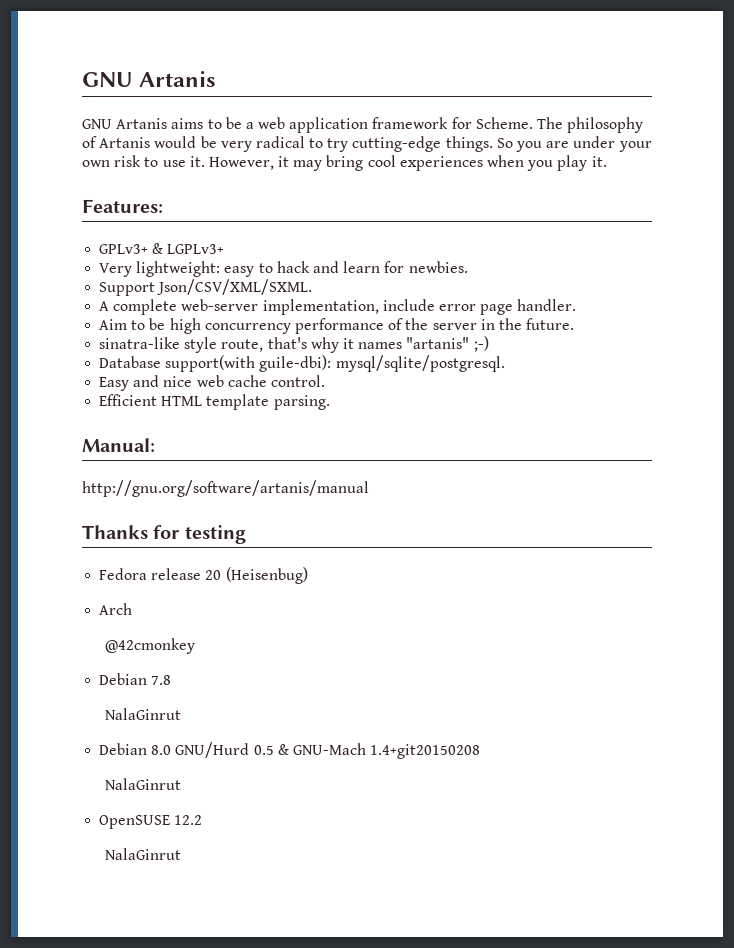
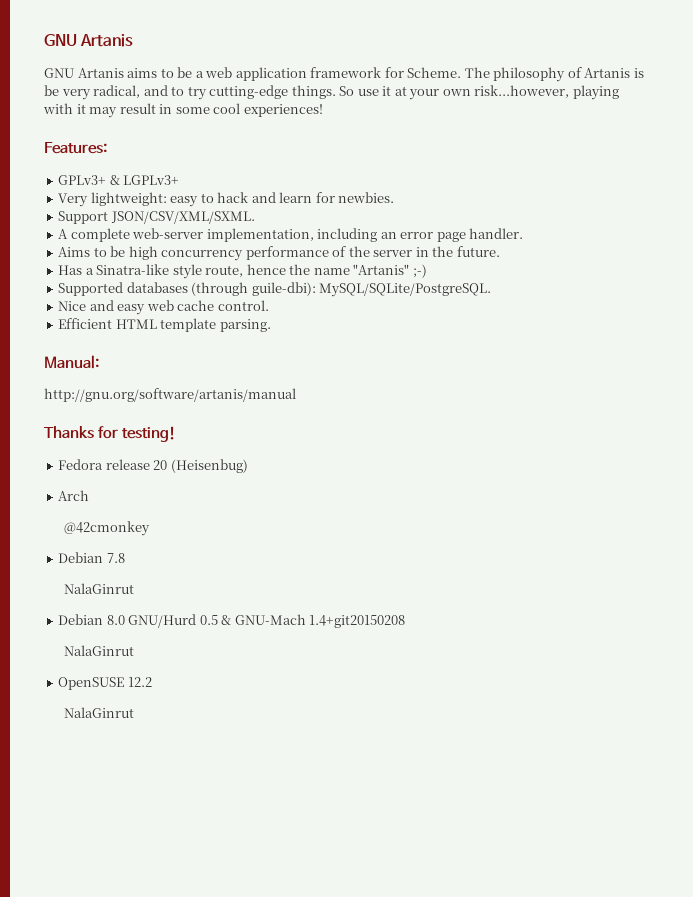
- The philosophy of Artanis would be very radical to try cutting-edge things.
+ The philosophy of Artanis is be very radical, and to try cutting-edge things.
- So you are under your own risk to use it. However, it may bring cool experiences when you play it.
+ So use it at your own risk...however, playing with it may result in some cool experiences!
- Support Json/CSV/XML/SXML.
+ Support JSON/CSV/XML/SXML.
- A complete web-server implementation, include error page handler.
+ A complete web-server implementation, including an error page handler.
- Aim to be high concurrency performance of the server in the future.
+ Aims to be high concurrency performance of the server in the future.
- sinatra-like style route, that's why it names "artanis" ;-)
- Database support(with guile-dbi): mysql/sqlite/postgresql.
- Easy and nice web cache control.
+ Has a Sinatra-like style route, hence the name "Artanis" ;-)
+ Supported databases (through guile-dbi): MySQL/SQLite/PostgreSQL.
+ Nice and easy web cache control.
- Thanks for testing
+ Thanks for testing!

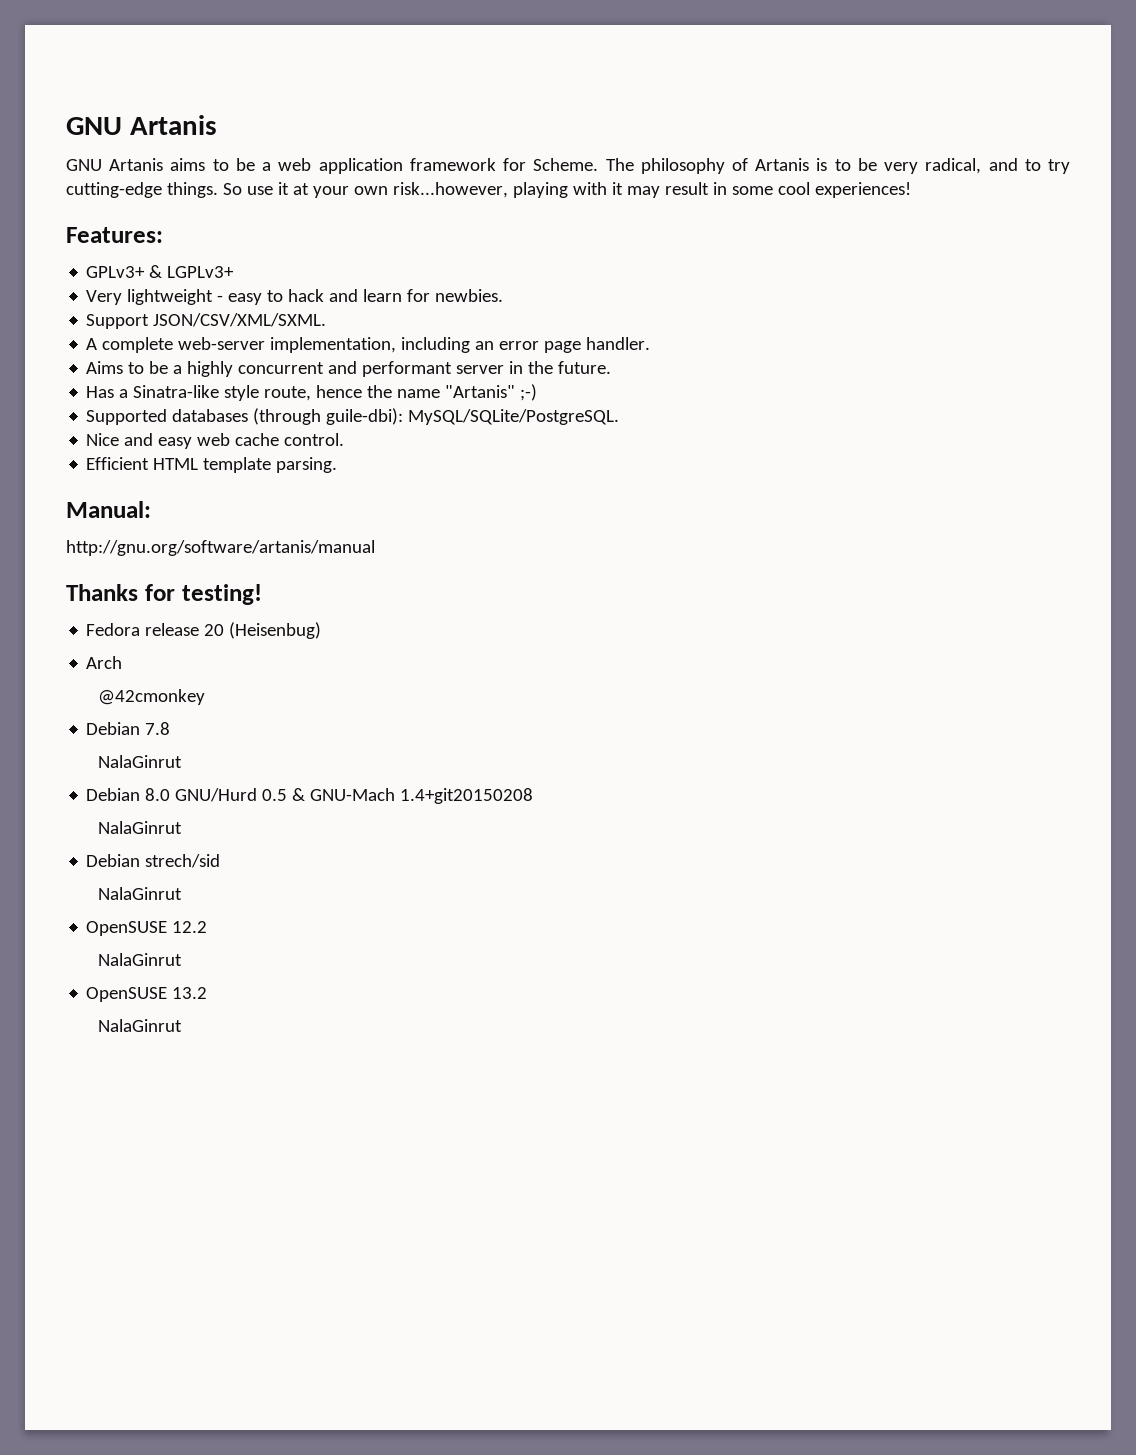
- The philosophy of Artanis is be very radical, and to try cutting-edge things.
+ The philosophy of Artanis is to be very radical, and to try cutting-edge things.
- Very lightweight: easy to hack and learn for newbies.
+ Very lightweight - easy to hack and learn for newbies.
- Aims to be high concurrency performance of the server in the future.
+ Aims to be a highly concurrent and performant server in the future.
+ Debian strech/sid
+ NalaGinrut
+ OpenSUSE 13.2
+ NalaGinrut

